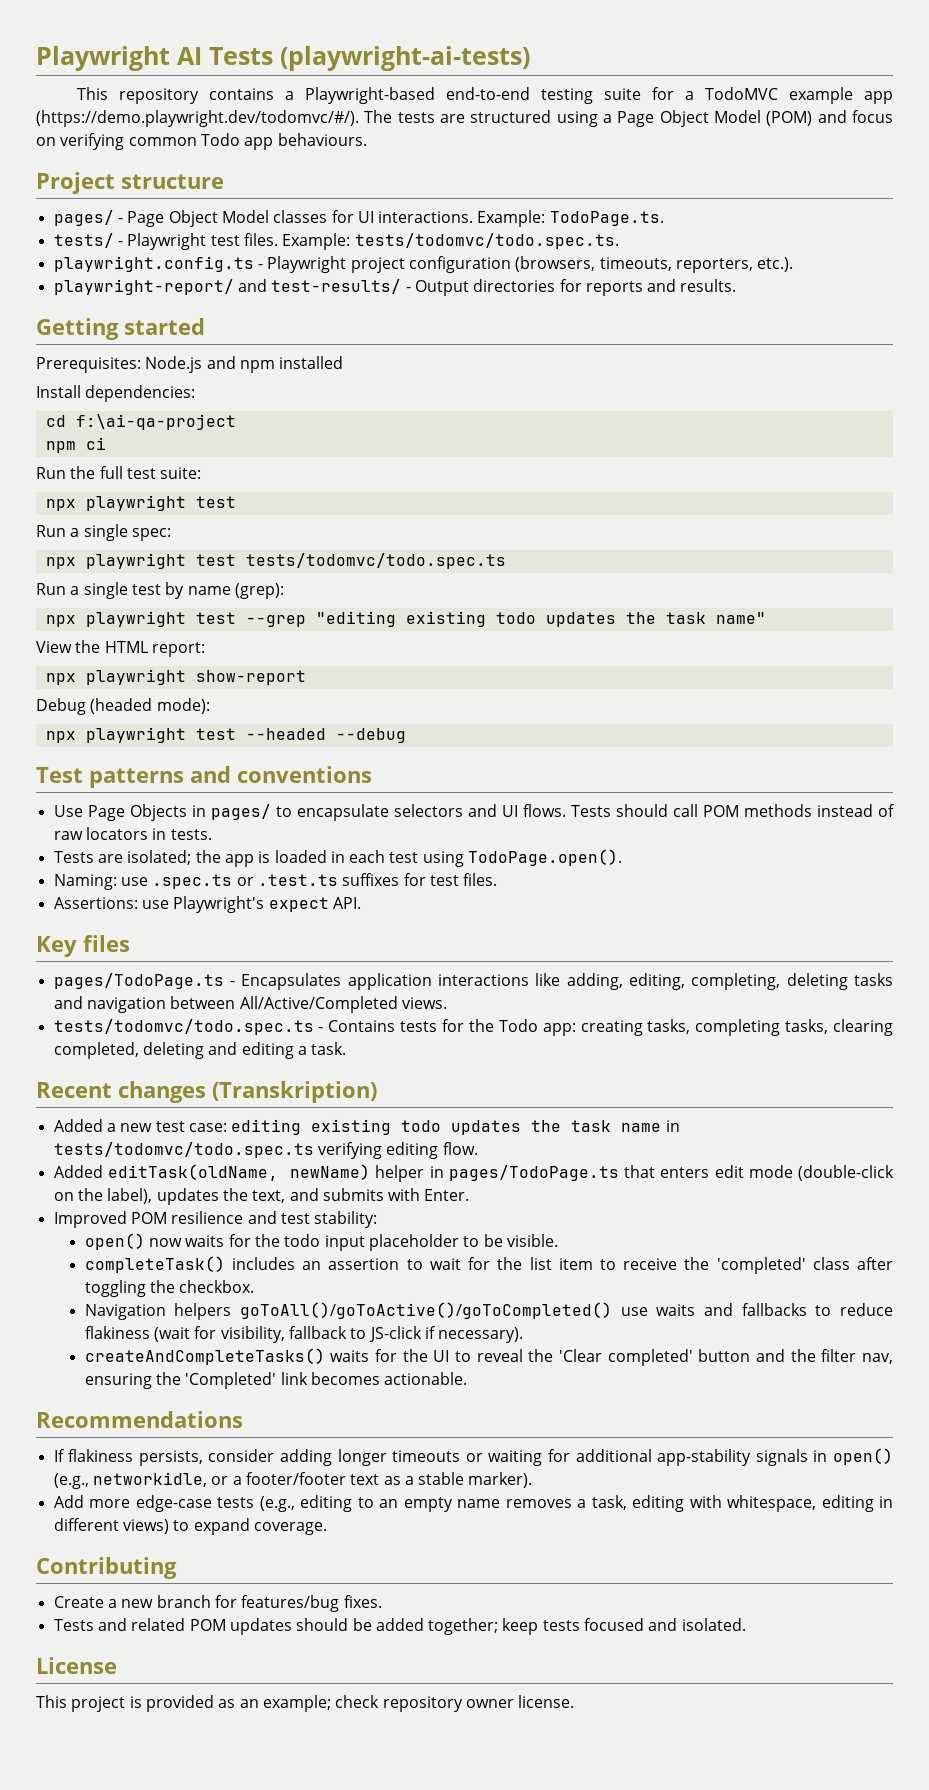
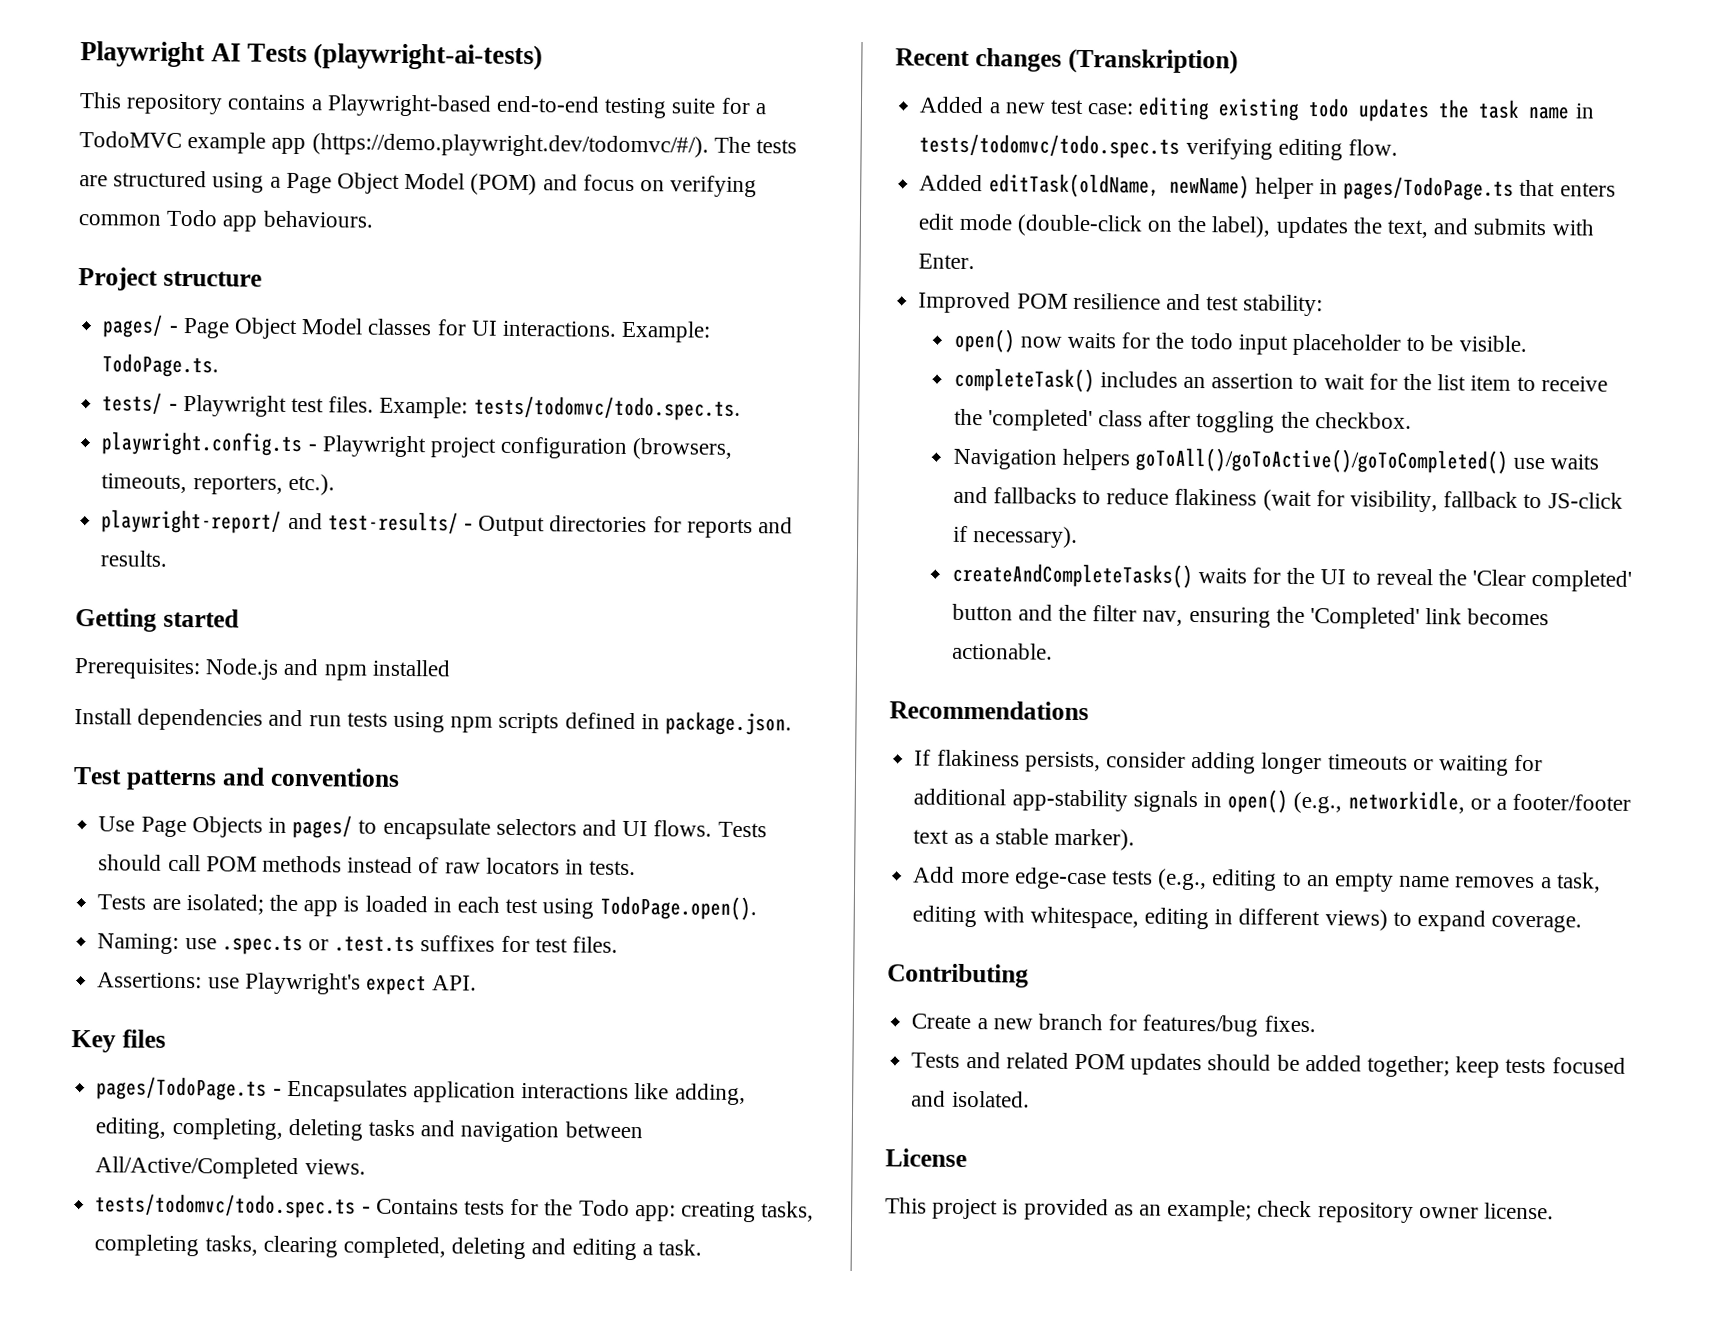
- Install dependencies:
- cd f:\ai-qa-project
- npm ci
- Run the full test suite:
- npx playwright test
- Run a single spec:
- npx playwright test tests/todomvc/todo.spec.ts
- Run a single test by name (grep):
- npx playwright test --grep "editing existing todo updates the task name"
- View the HTML report:
- npx playwright show-report
- Debug (headed mode):
- npx playwright test --headed --debug
+ Install dependencies and run tests using npm scripts defined in package.json.

